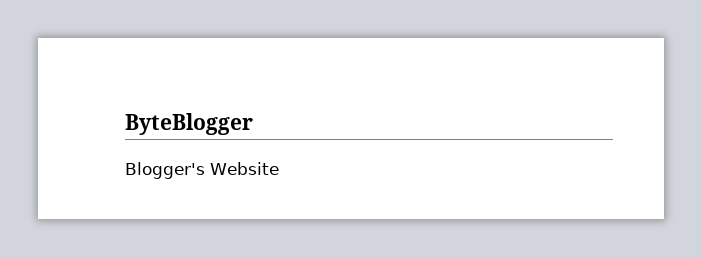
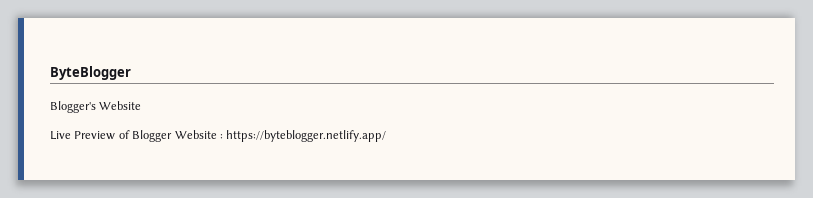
+ Live Preview of Blogger Website : https://byteblogger.netlify.app/

